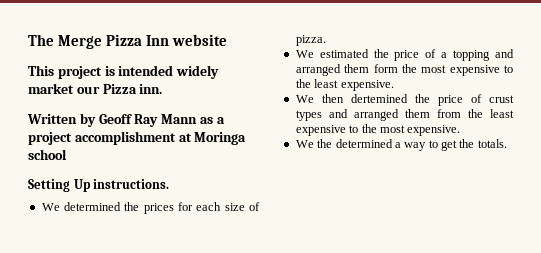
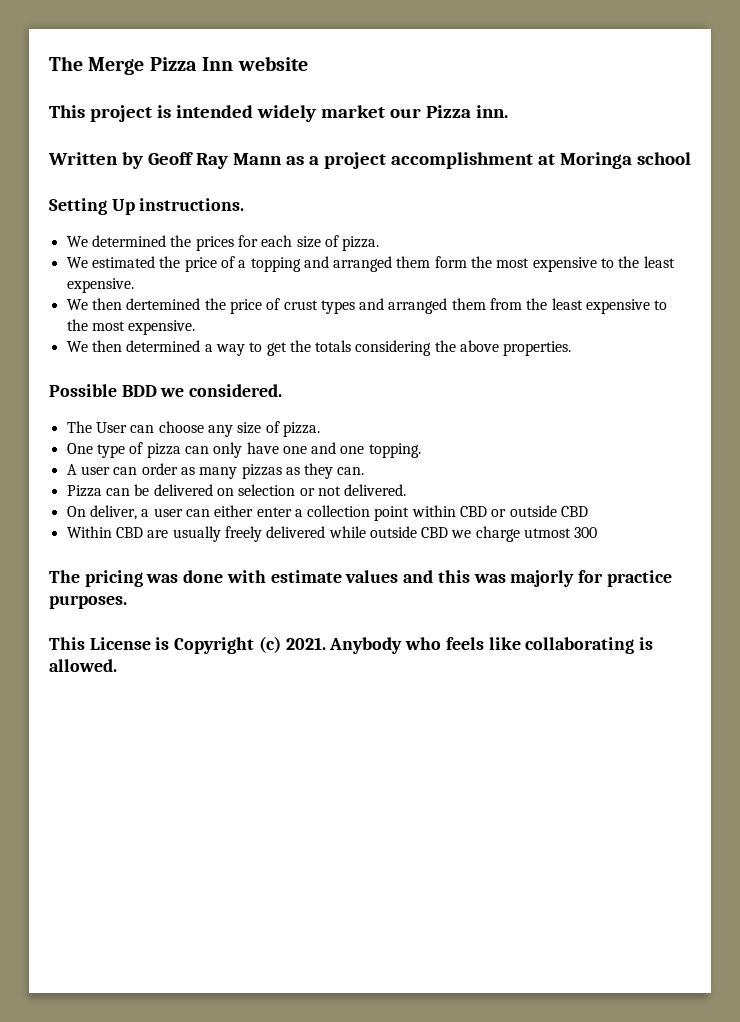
- We the determined a way to get the totals.
+ We then determined a way to get the totals considering the above properties.
+ Possible BDD we considered.
+ The User can choose any size of pizza.
+ One type of pizza can only have one and one topping.
+ A user can order as many pizzas as they can.
+ Pizza can be delivered on selection or not delivered.
+ On deliver, a user can either enter a collection point within CBD or outside CBD
+ Within CBD are usually freely delivered while outside CBD we charge utmost 300
+ The pricing was done with estimate values and this was majorly for practice purposes.
+ This License is Copyright (c) 2021. Anybody who feels like collaborating is allowed.

